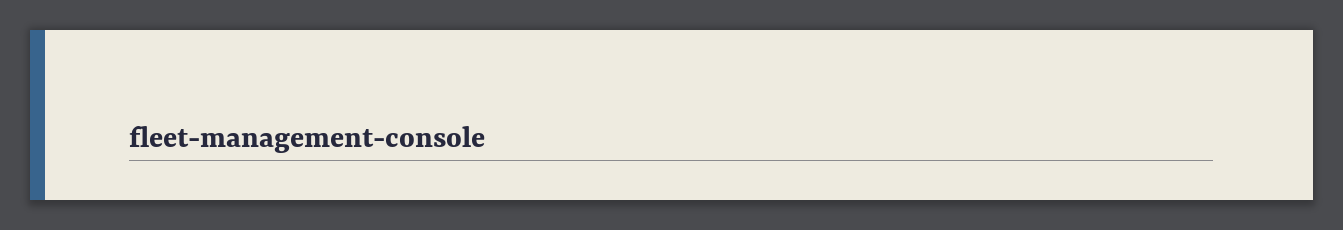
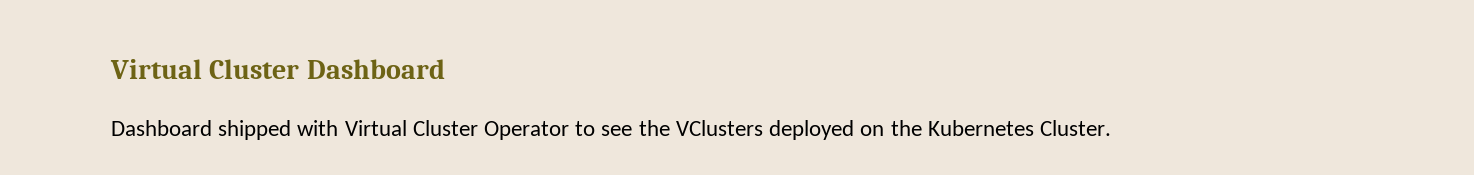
- fleet-management-console
+ Virtual Cluster Dashboard
+ Dashboard shipped with Virtual Cluster Operator to see the VClusters deployed on the Kubernetes Cluster.

